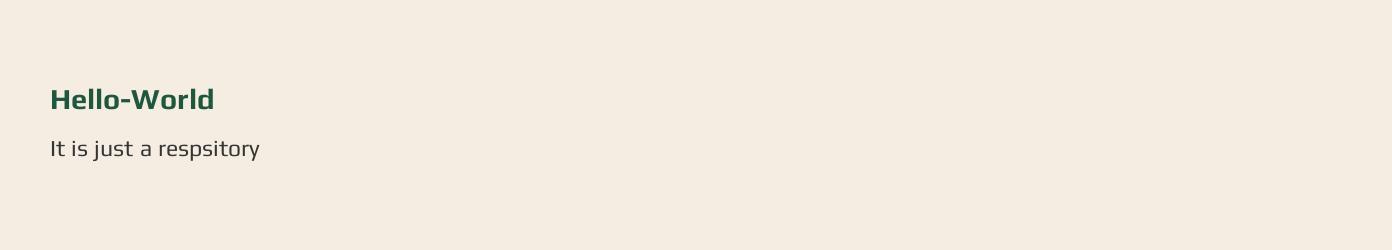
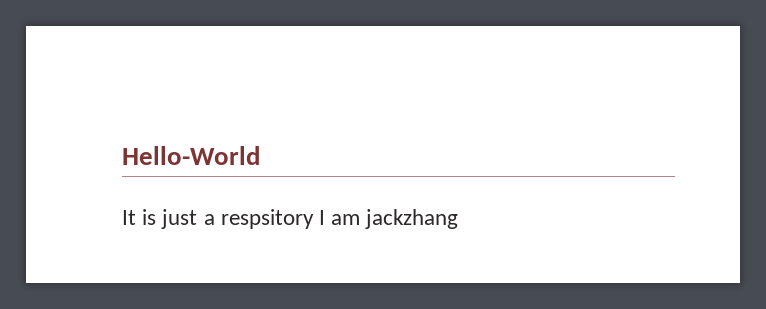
- It is just a respsitory
+ It is just a respsitory I am jackzhang

